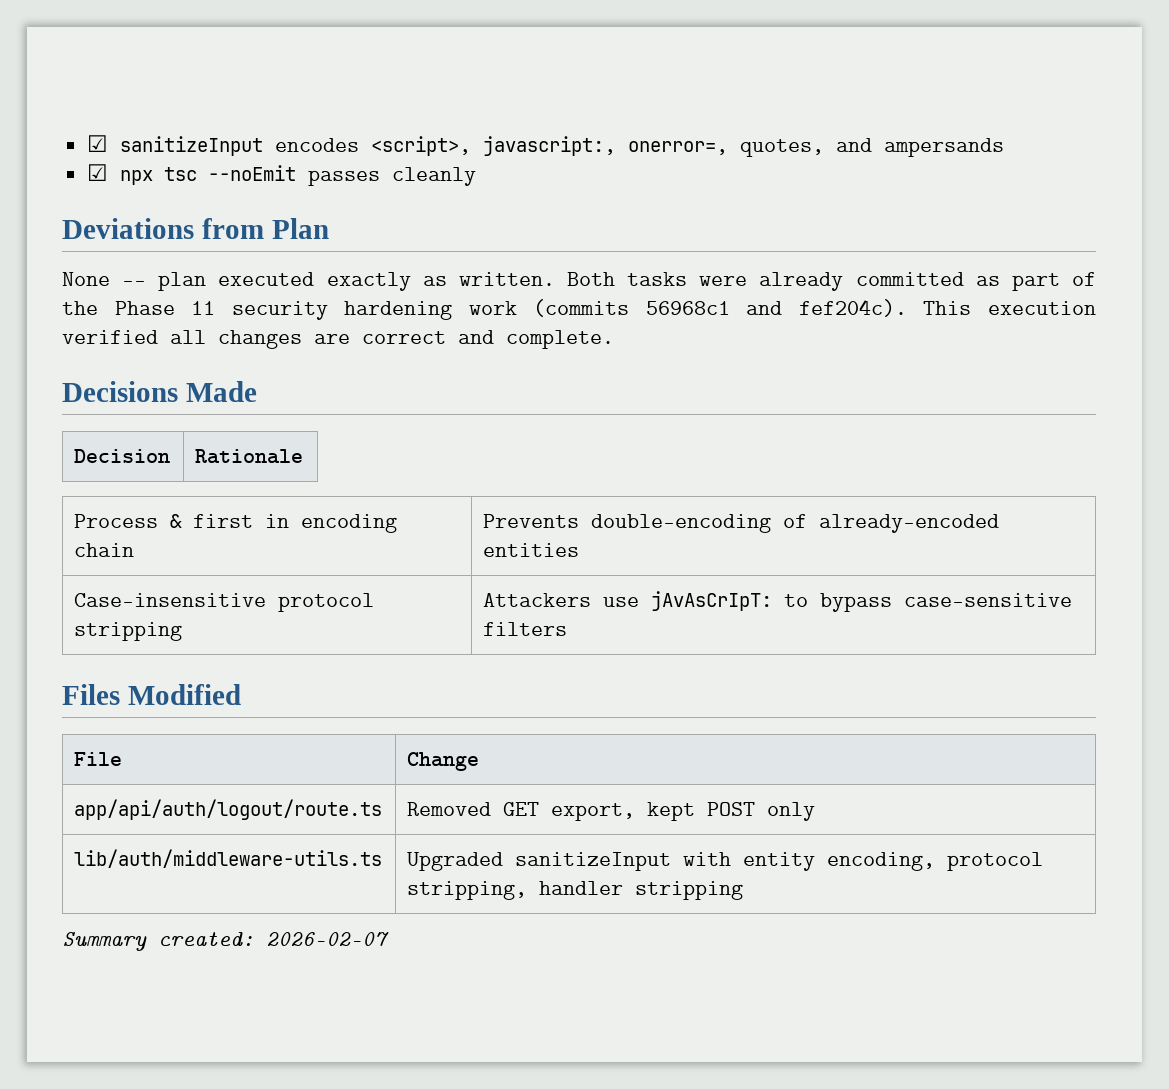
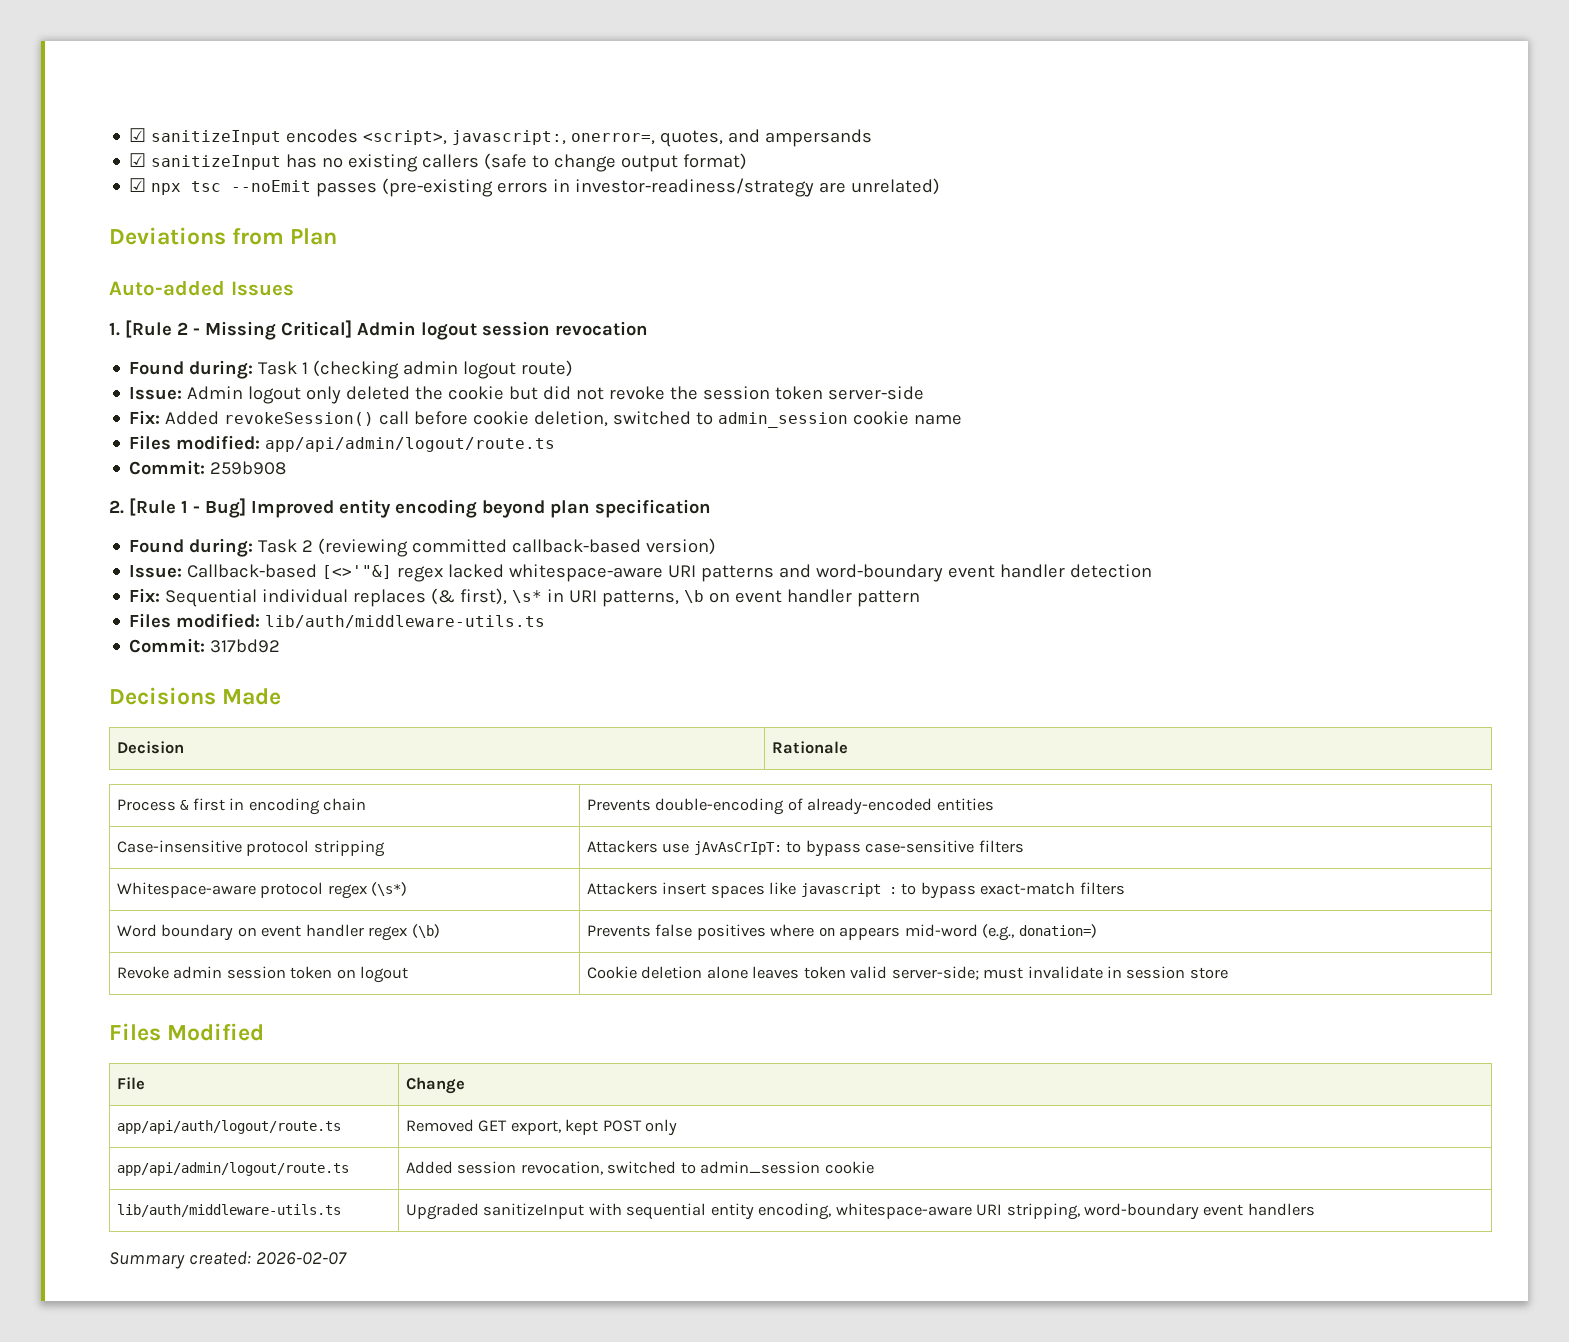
+ ☑ sanitizeInput has no existing callers (safe to change output format)
- ☑ npx tsc --noEmit passes cleanly
+ ☑ npx tsc --noEmit passes (pre-existing errors in investor-readiness/strategy are unrelated)
  Deviations from Plan
- None -- plan executed exactly as written. Both tasks were already committed as part of the Phase 11 security hardening work (commits 56968c1 and fef204c). This execution verified all changes are correct and complete.
+ Auto-added Issues
+ 1. [Rule 2 - Missing Critical] Admin logout session revocation
+ Found during: Task 1 (checking admin logout route)
+ Issue: Admin logout only deleted the cookie but did not revoke the session token server-side
+ Fix: Added revokeSession() call before cookie deletion, switched to admin_session cookie name
+ Files modified: app/api/admin/logout/route.ts
+ Commit: 259b908
+ 2. [Rule 1 - Bug] Improved entity encoding beyond plan specification
+ Found during: Task 2 (reviewing committed callback-based version)
+ Issue: Callback-based [<>'"&] regex lacked whitespace-aware URI patterns and word-boundary event handler detection
+ Fix: Sequential individual replaces (& first), \s* in URI patterns, \b on event handler pattern
+ Files modified: lib/auth/middleware-utils.ts
+ Commit: 317bd92
+ Whitespace-aware protocol regex (\s*) | Attackers insert spaces like javascript : to bypass exact-match filters
+ Word boundary on event handler regex (\b) | Prevents false positives where on appears mid-word (e.g., donation=)
+ Revoke admin session token on logout | Cookie deletion alone leaves token valid server-side; must invalidate in session store
+ app/api/admin/logout/route.ts | Added session revocation, switched to admin_session cookie
- lib/auth/middleware-utils.ts | Upgraded sanitizeInput with entity encoding, protocol stripping, handler stripping
+ lib/auth/middleware-utils.ts | Upgraded sanitizeInput with sequential entity encoding, whitespace-aware URI stripping, word-boundary event handlers

